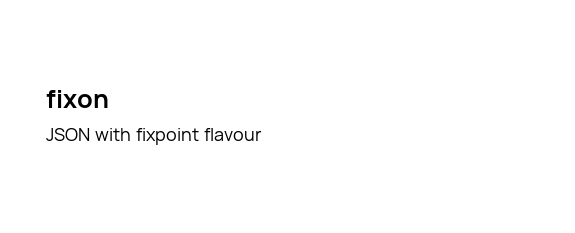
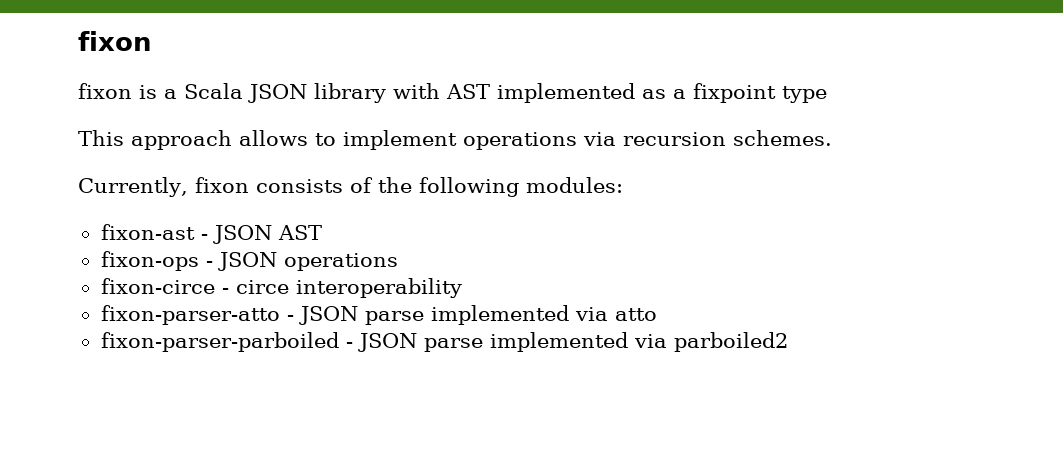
- JSON with fixpoint flavour
+ fixon is a Scala JSON library with AST implemented as a fixpoint type
+ This approach allows to implement operations via recursion schemes.
+ Currently, fixon consists of the following modules:
+ fixon-ast - JSON AST
+ fixon-ops - JSON operations
+ fixon-circe - circe interoperability
+ fixon-parser-atto - JSON parse implemented via atto
+ fixon-parser-parboiled - JSON parse implemented via parboiled2

